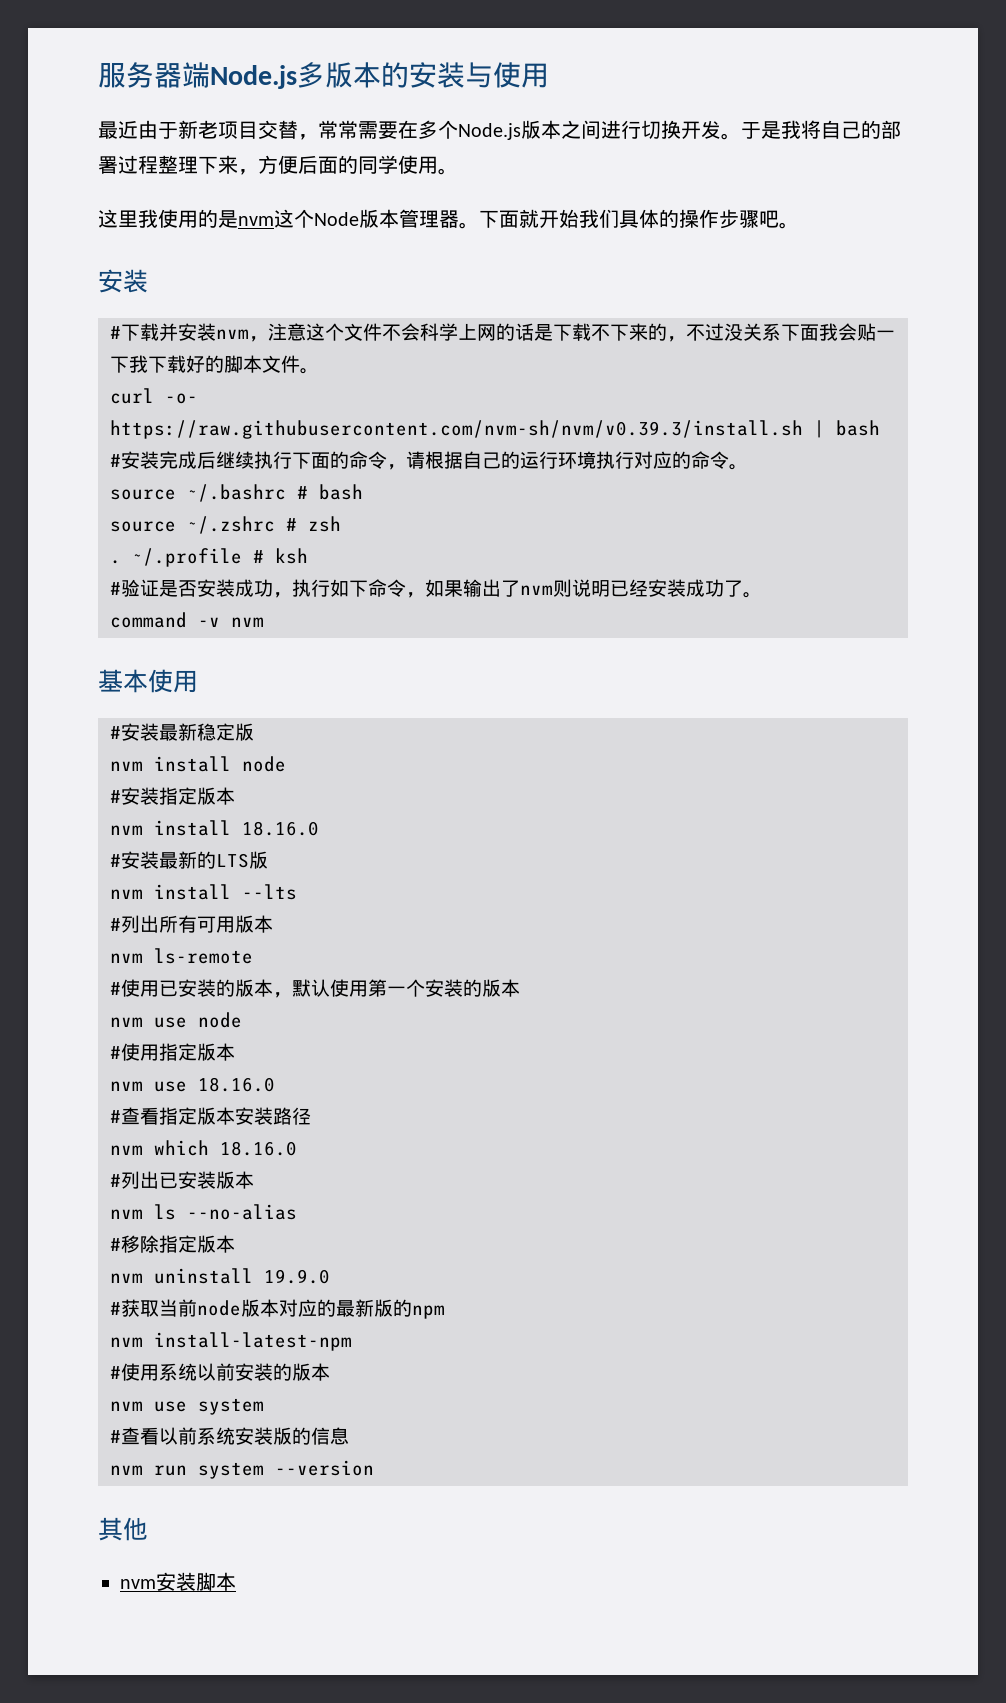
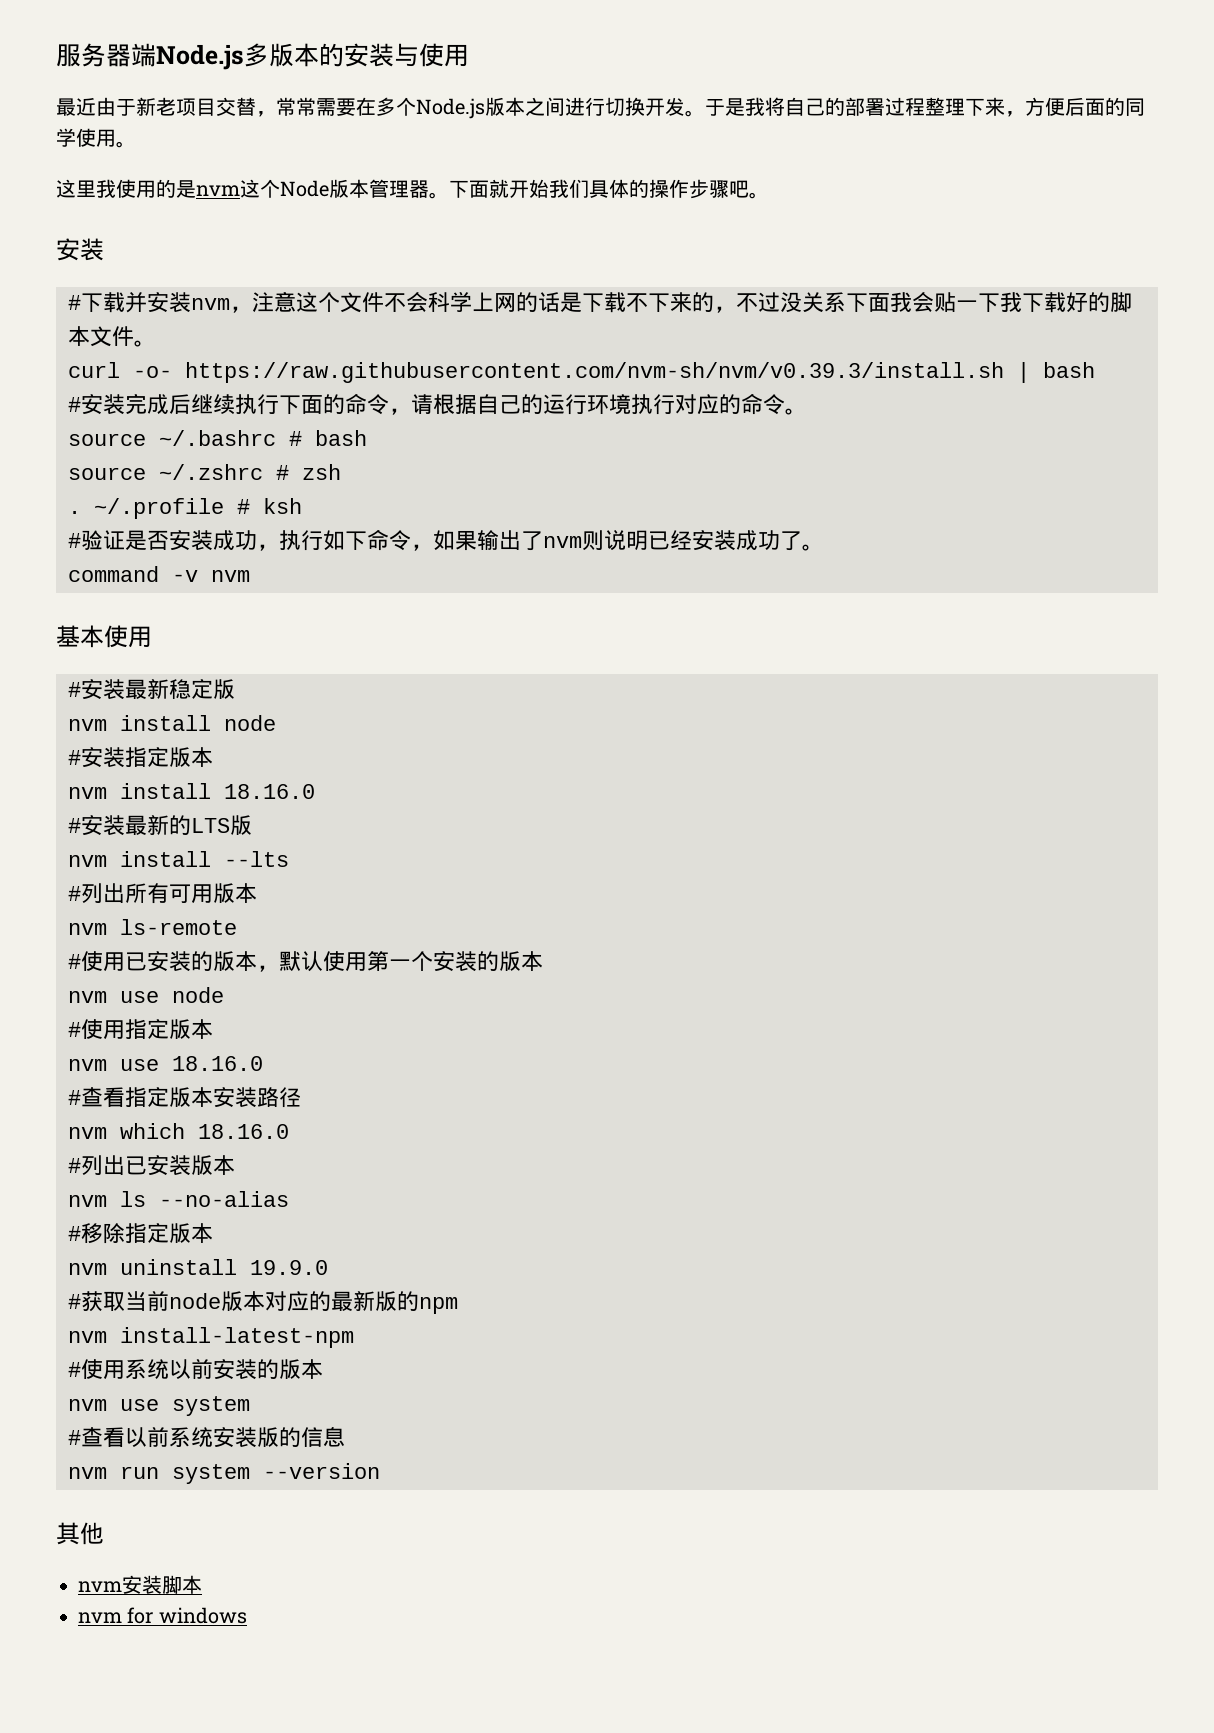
+ nvm for windows

